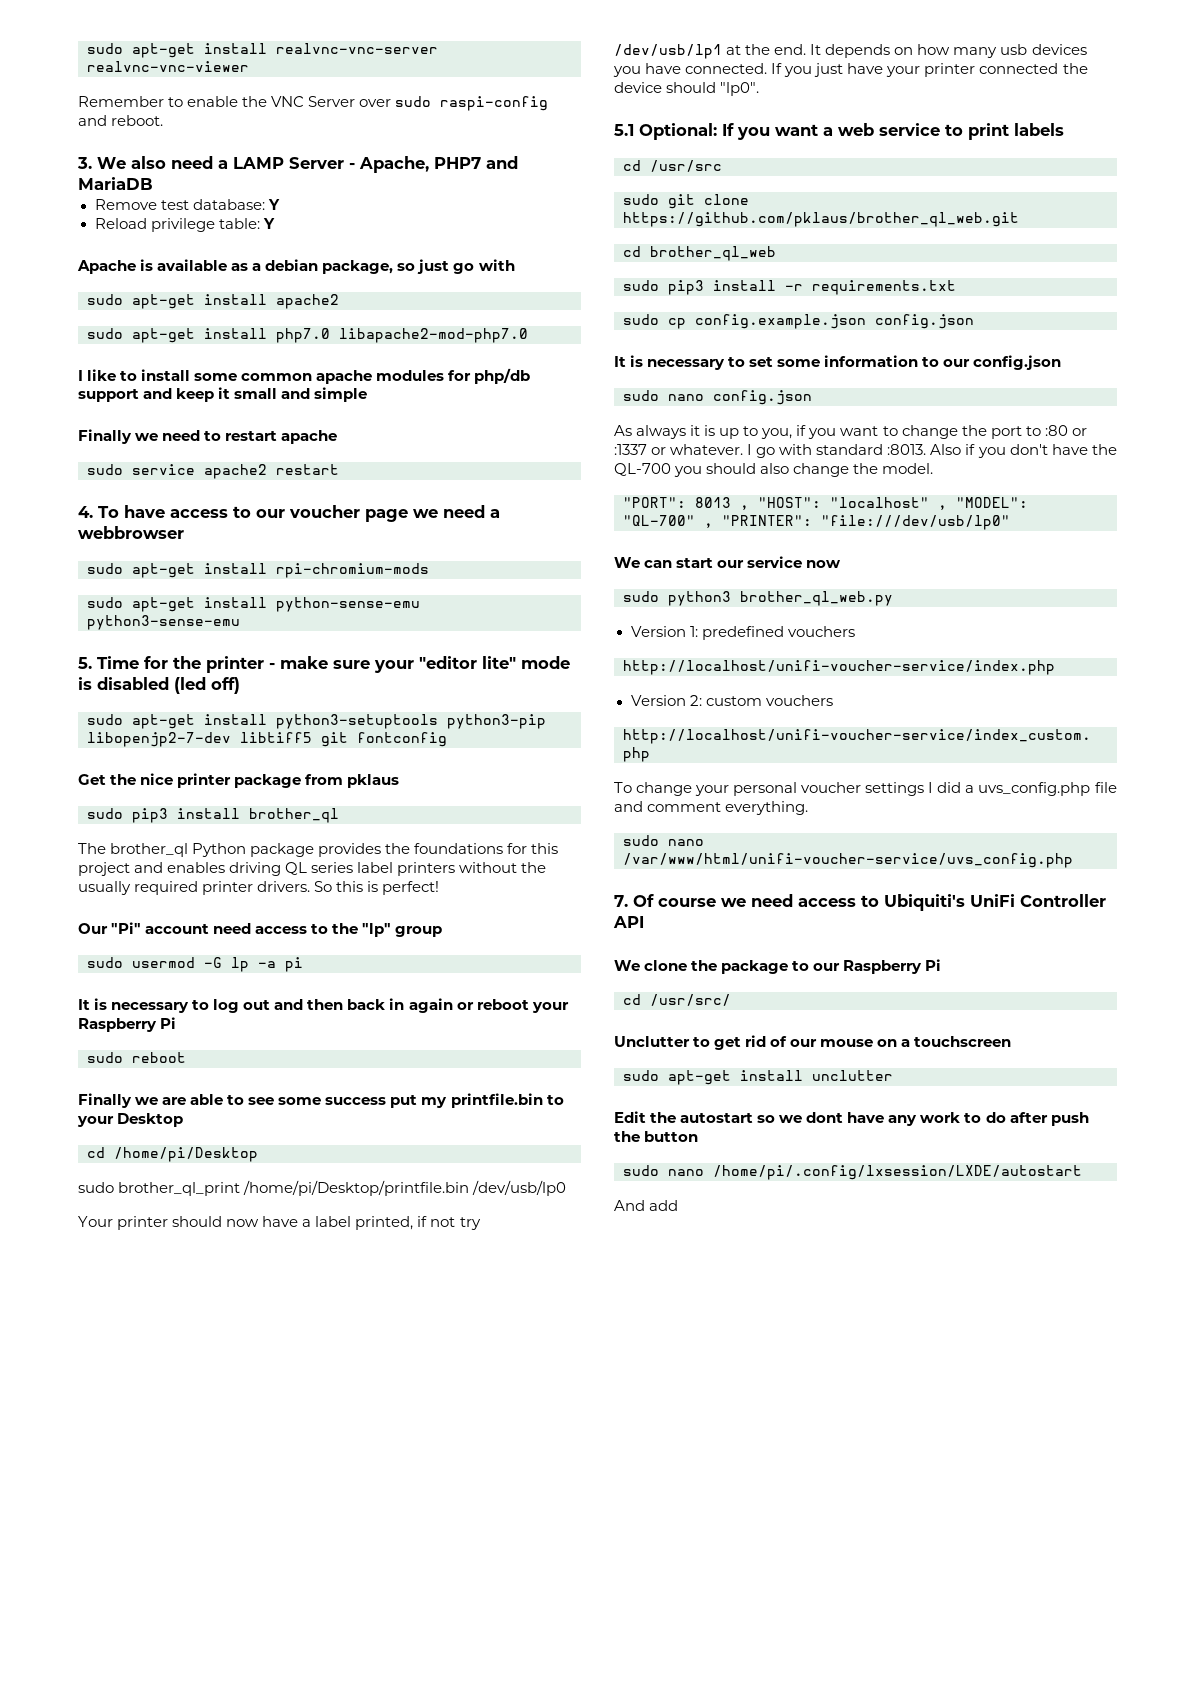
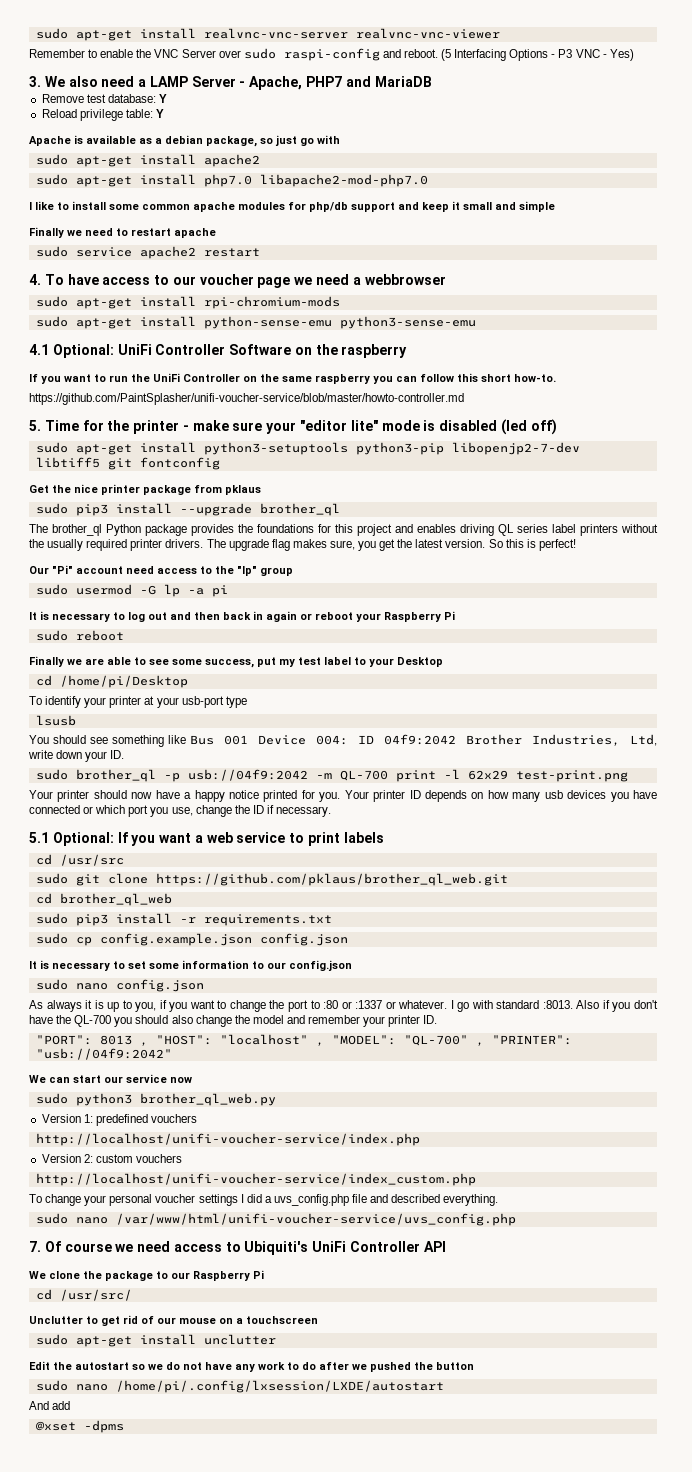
+ (5 Interfacing Options - P3 VNC - Yes)
+ 4.1 Optional: UniFi Controller Software on the raspberry
+ If you want to run the UniFi Controller on the same raspberry you can follow this short how-to.
+ https://github.com/PaintSplasher/unifi-voucher-service/blob/master/howto-controller.md
- sudo pip3 install brother_ql
+ sudo pip3 install --upgrade brother_ql
+ The upgrade flag makes sure, you get the latest version.
- Finally we are able to see some success put my printfile.bin to your Desktop
+ Finally we are able to see some success, put my test label to your Desktop
- sudo brother_ql_print /home/pi/Desktop/printfile.bin /dev/usb/lp0
+ To identify your printer at your usb-port type
+ lsusb
+ You should see something like Bus 001 Device 004: ID 04f9:2042 Brother Industries, Ltd, write down your ID.
+ sudo brother_ql -p usb://04f9:2042 -m QL-700 print -l 62x29 test-print.png
- Your printer should now have a label printed, if not try /dev/usb/lp1 at the end. It depends on how many usb devices you have connected. If you just have your printer connected the device should "lp0".
+ Your printer should now have a happy notice printed for you. Your printer ID depends on how many usb devices you have connected or which port you use, change the ID if necessary.
- Also if you don't have the QL-700 you should also change the model.
+ Also if you don't have the QL-700 you should also change the model and remember your printer ID.
- "PORT": 8013 , "HOST": "localhost" , "MODEL": "QL-700" , "PRINTER": "file:///dev/usb/lp0"
+ "PORT": 8013 , "HOST": "localhost" , "MODEL": "QL-700" , "PRINTER": "usb://04f9:2042"
- To change your personal voucher settings I did a uvs_config.php file and comment everything.
+ To change your personal voucher settings I did a uvs_config.php file and described everything.
- Edit the autostart so we dont have any work to do after push the button
+ Edit the autostart so we do not have any work to do after we pushed the button
+ @xset -dpms

